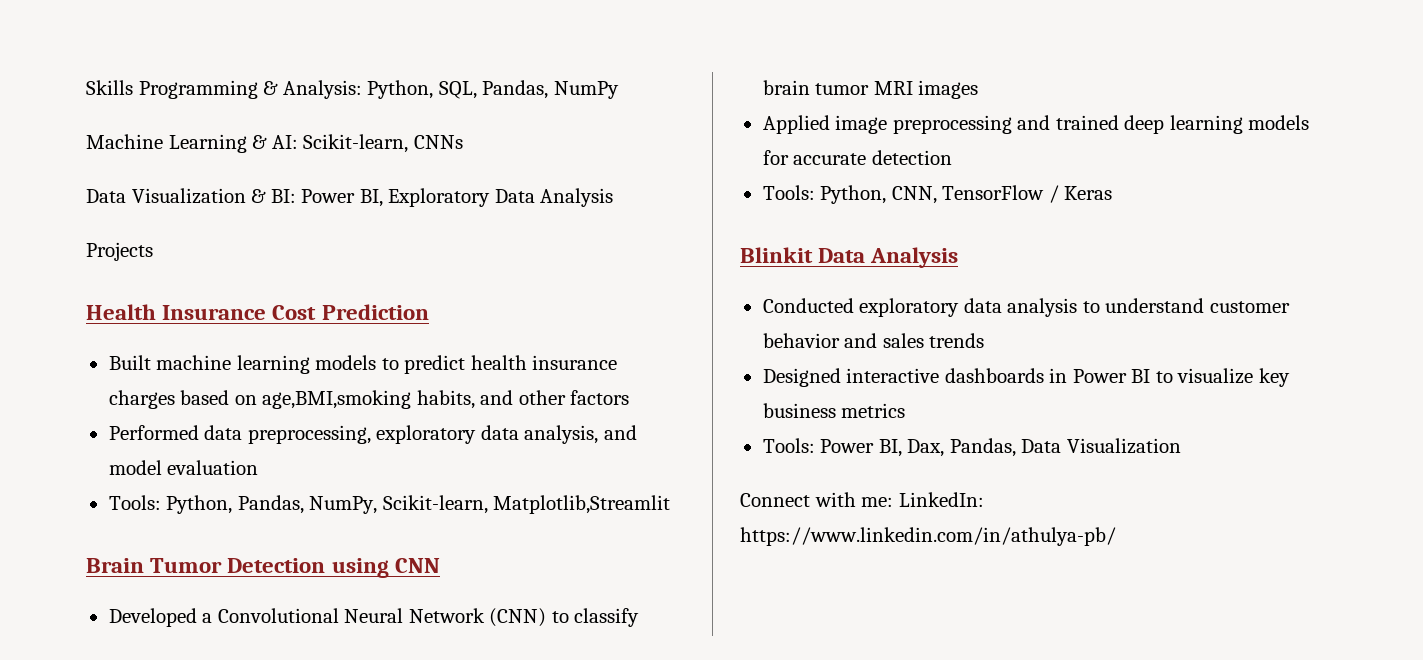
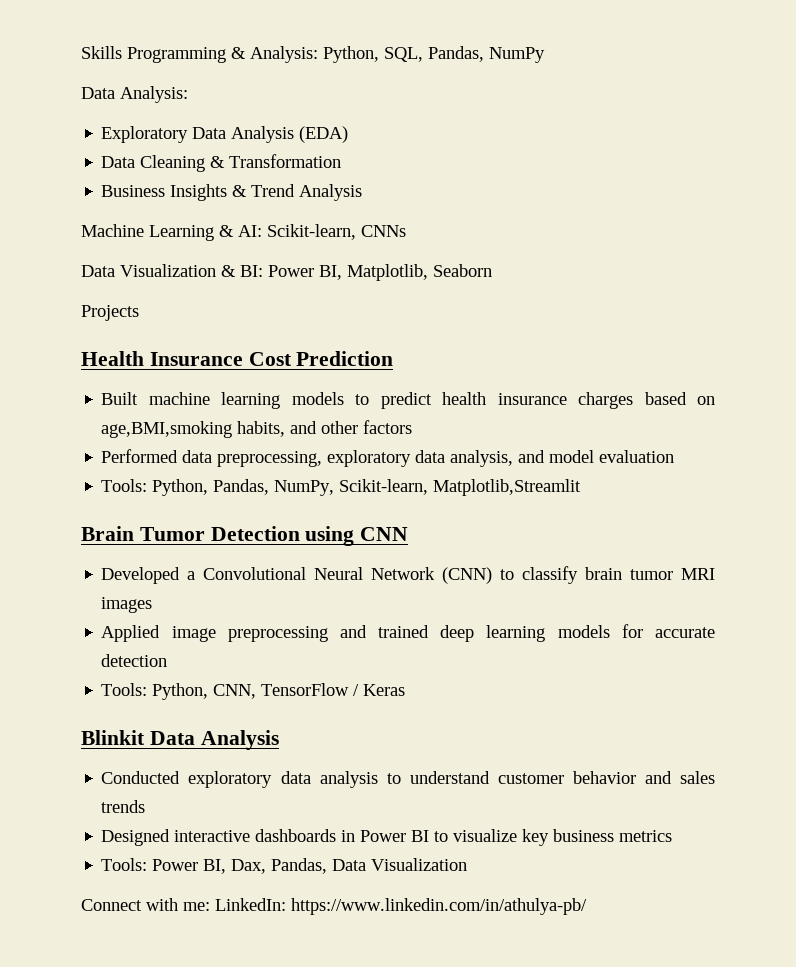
+ Data Analysis:
+ Exploratory Data Analysis (EDA)
+ Data Cleaning & Transformation
+ Business Insights & Trend Analysis
- Data Visualization & BI: Power BI, Exploratory Data Analysis
+ Data Visualization & BI: Power BI, Matplotlib, Seaborn

